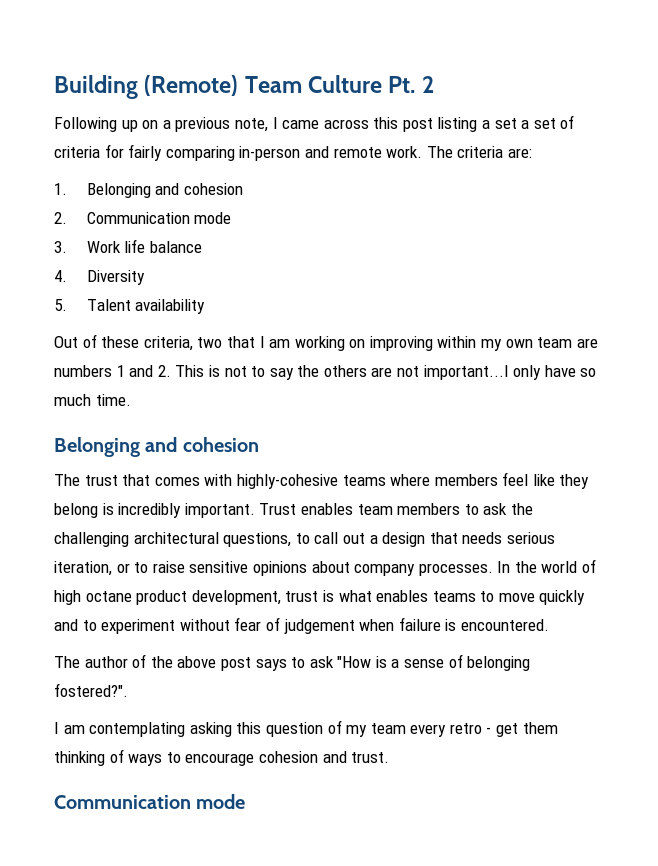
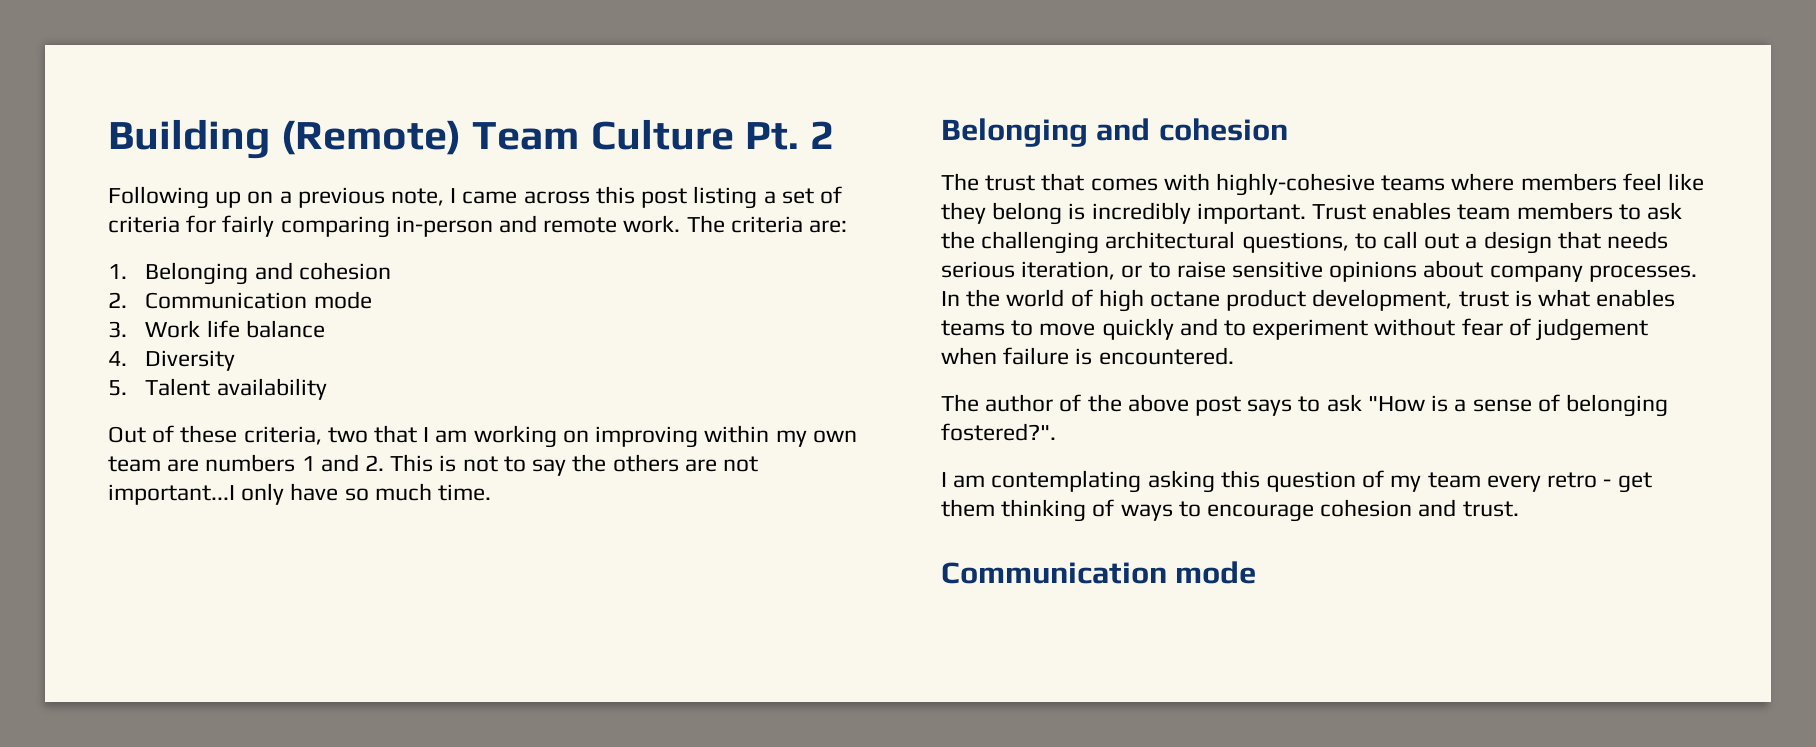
- Following up on a previous note, I came across this post listing a set a set of criteria for fairly comparing in-person and remote work.
+ Following up on a previous note, I came across this post listing a set of criteria for fairly comparing in-person and remote work.

